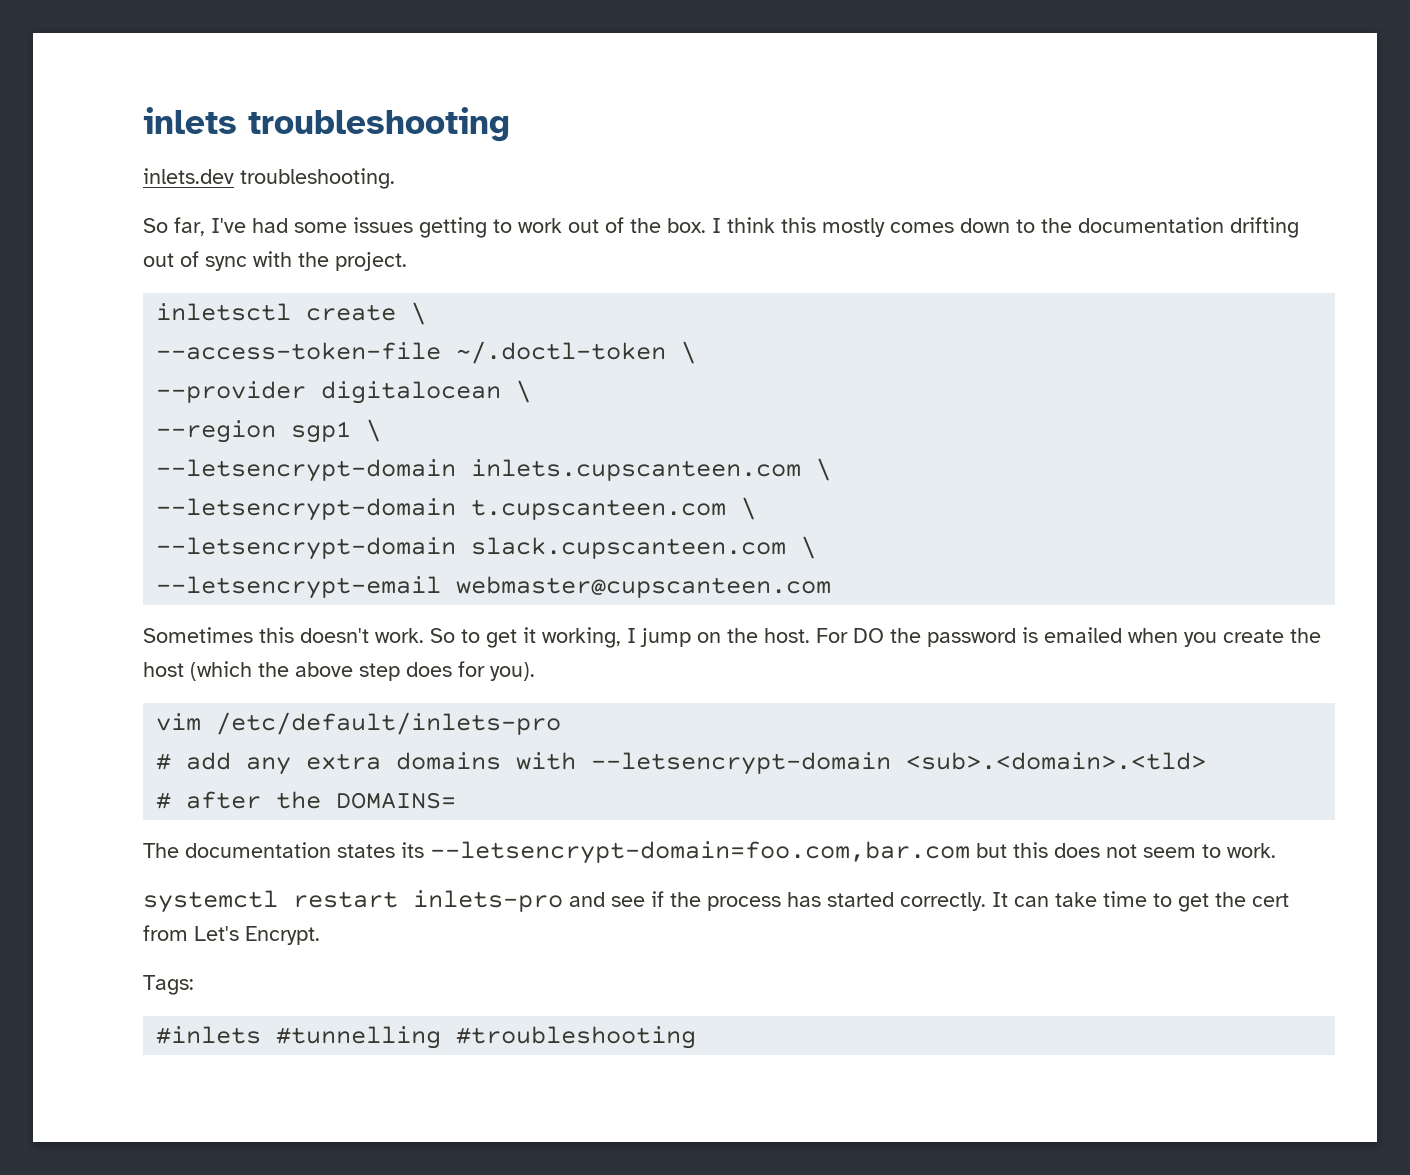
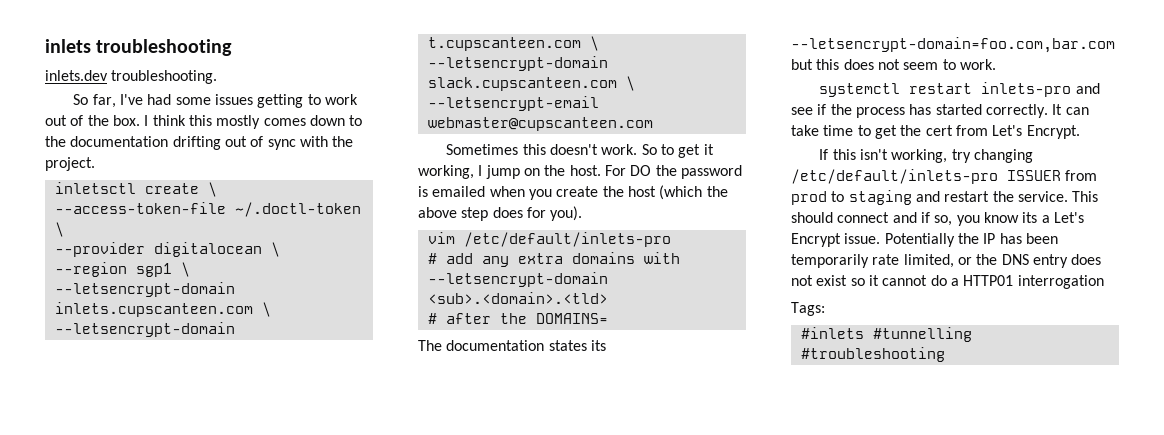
+ If this isn't working, try changing /etc/default/inlets-pro ISSUER from prod to staging and restart the service. This should connect and if so, you know its a Let's Encrypt issue. Potentially the IP has been temporarily rate limited, or the DNS entry does not exist so it cannot do a HTTP01 interrogation

